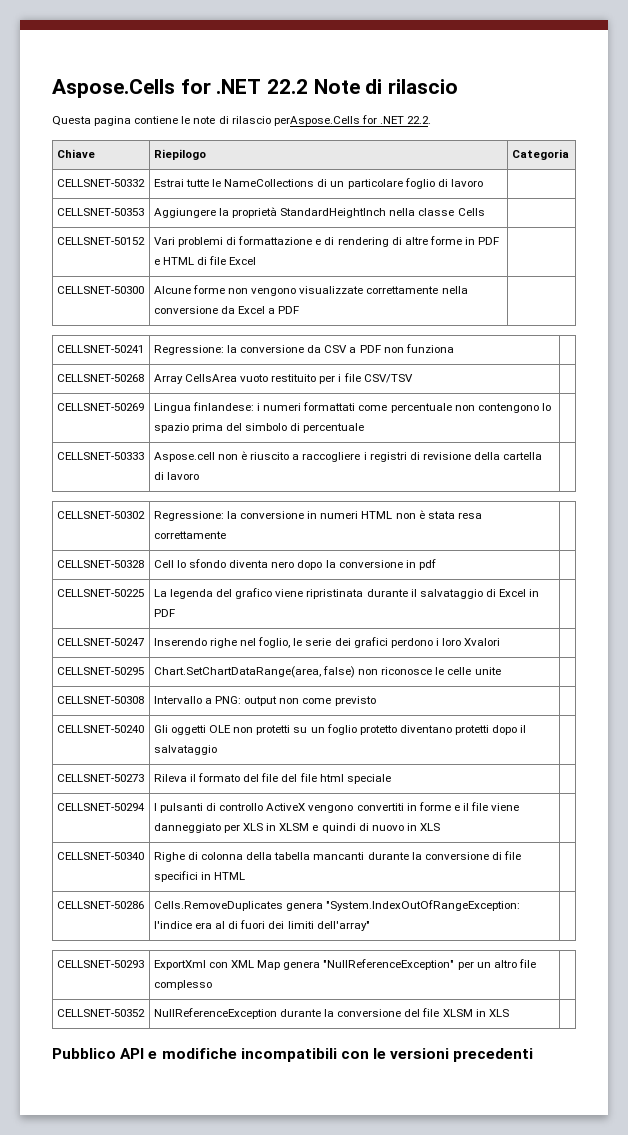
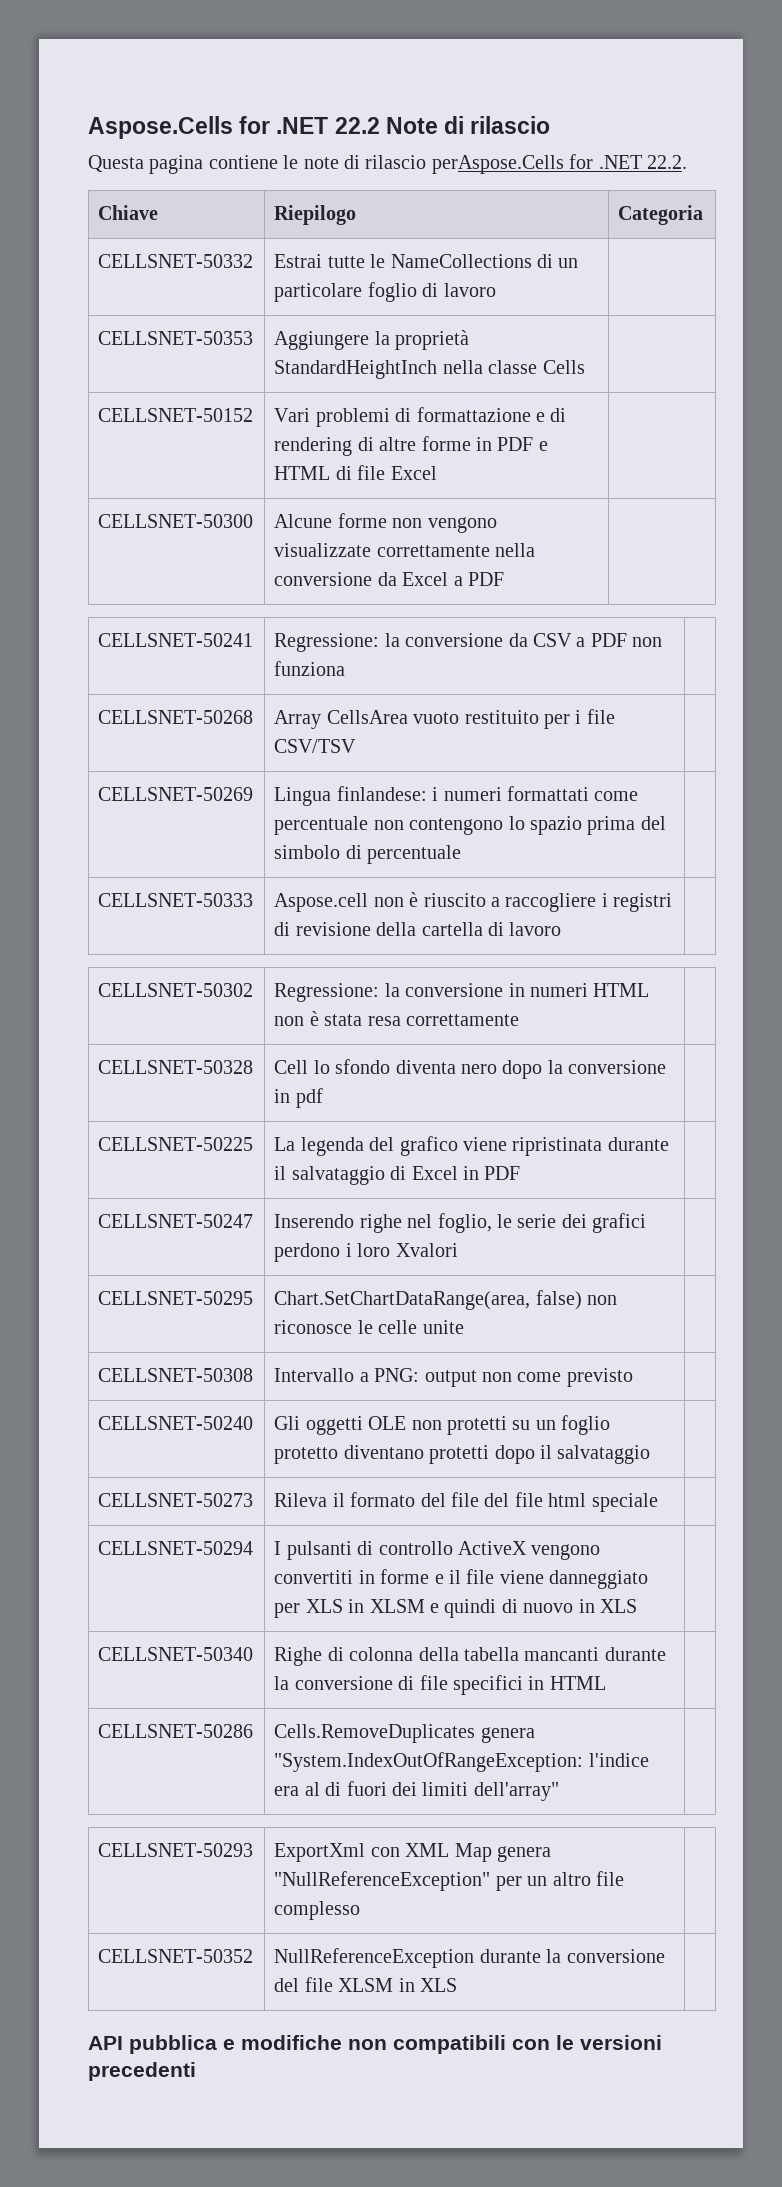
- Pubblico API e modifiche incompatibili con le versioni precedenti
+ API pubblica e modifiche non compatibili con le versioni precedenti

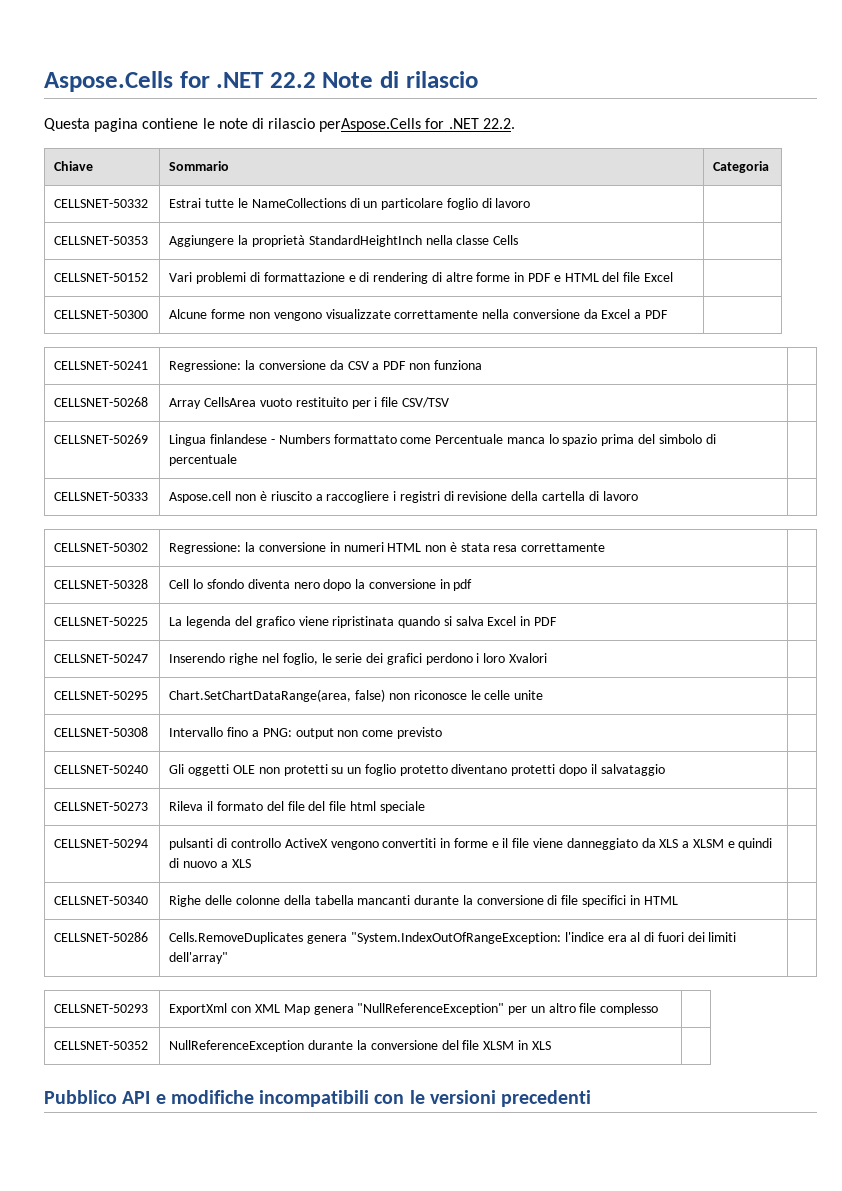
- Chiave | Riepilogo | Categoria
+ Chiave | Sommario | Categoria
- CELLSNET-50152 | Vari problemi di formattazione e di rendering di altre forme in PDF e HTML di file Excel |
+ CELLSNET-50152 | Vari problemi di formattazione e di rendering di altre forme in PDF e HTML del file Excel |
- CELLSNET-50269 | Lingua finlandese: i numeri formattati come percentuale non contengono lo spazio prima del simbolo di percentuale |
+ CELLSNET-50269 | Lingua finlandese - Numbers formattato come Percentuale manca lo spazio prima del simbolo di percentuale |
- CELLSNET-50225 | La legenda del grafico viene ripristinata durante il salvataggio di Excel in PDF |
+ CELLSNET-50225 | La legenda del grafico viene ripristinata quando si salva Excel in PDF |
- CELLSNET-50308 | Intervallo a PNG: output non come previsto |
+ CELLSNET-50308 | Intervallo fino a PNG: output non come previsto |
- CELLSNET-50294 | I pulsanti di controllo ActiveX vengono convertiti in forme e il file viene danneggiato per XLS in XLSM e quindi di nuovo in XLS |
+ CELLSNET-50294 | pulsanti di controllo ActiveX vengono convertiti in forme e il file viene danneggiato da XLS a XLSM e quindi di nuovo a XLS |
- CELLSNET-50340 | Righe di colonna della tabella mancanti durante la conversione di file specifici in HTML |
+ CELLSNET-50340 | Righe delle colonne della tabella mancanti durante la conversione di file specifici in HTML |
- API pubblica e modifiche non compatibili con le versioni precedenti
+ Pubblico API e modifiche incompatibili con le versioni precedenti

